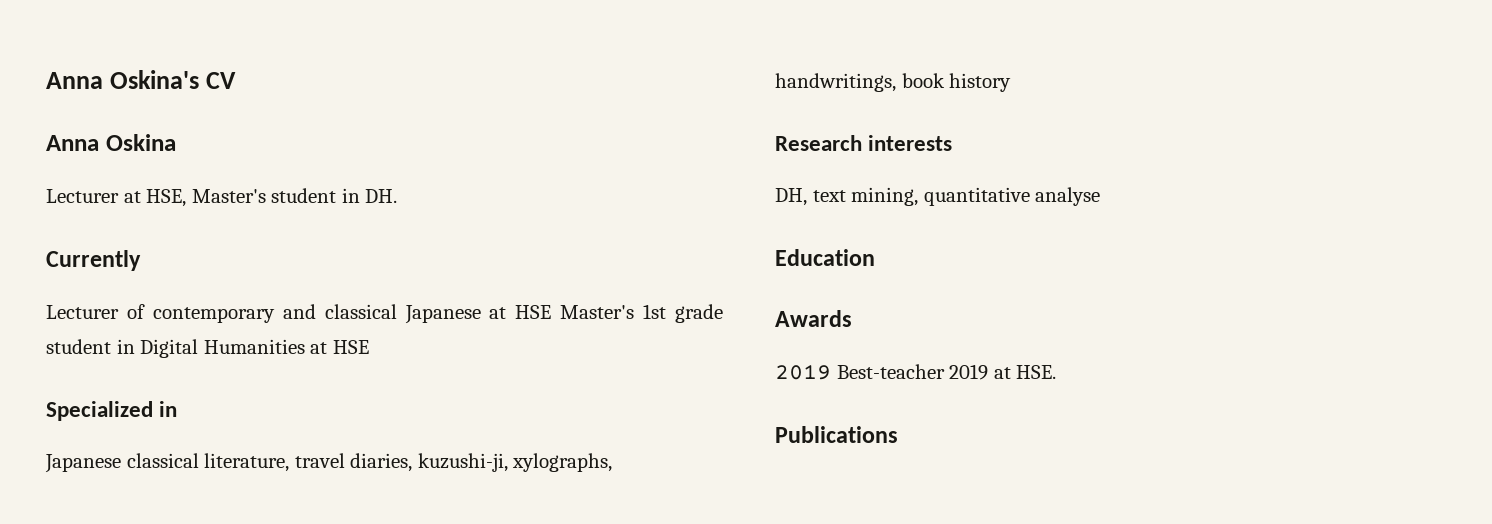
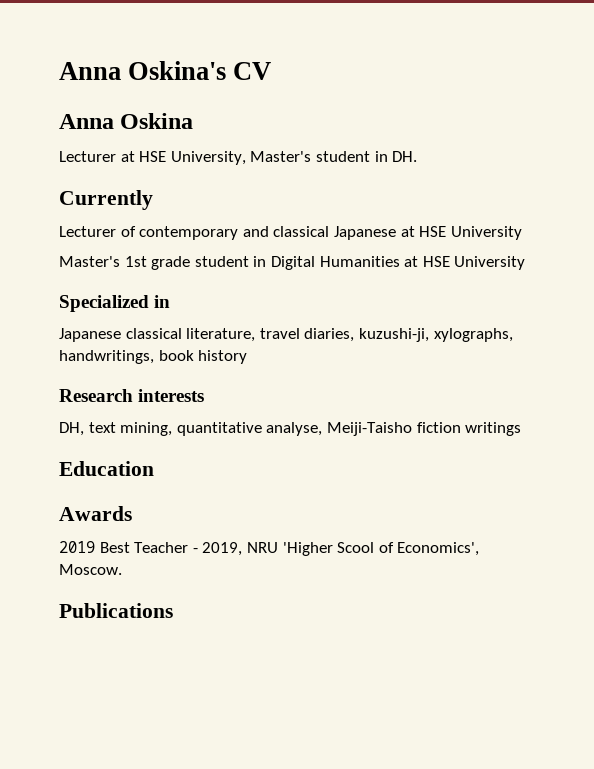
- Lecturer at HSE, Master's student in DH.
+ Lecturer at HSE University, Master's student in DH.
- Lecturer of contemporary and classical Japanese at HSE Master's 1st grade student in Digital Humanities at HSE
+ Lecturer of contemporary and classical Japanese at HSE University
+ Master's 1st grade student in Digital Humanities at HSE University
- DH, text mining, quantitative analyse
+ DH, text mining, quantitative analyse, Meiji-Taisho fiction writings
- 2019 Best-teacher 2019 at HSE.
+ 2019 Best Teacher - 2019, NRU 'Higher Scool of Economics', Moscow.

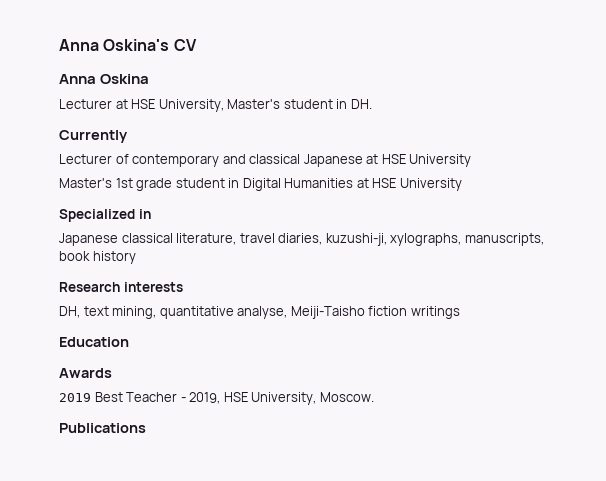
- Japanese classical literature, travel diaries, kuzushi-ji, xylographs, handwritings, book history
+ Japanese classical literature, travel diaries, kuzushi-ji, xylographs, manuscripts, book history
- 2019 Best Teacher - 2019, NRU 'Higher Scool of Economics', Moscow.
+ 2019 Best Teacher - 2019, HSE University, Moscow.

